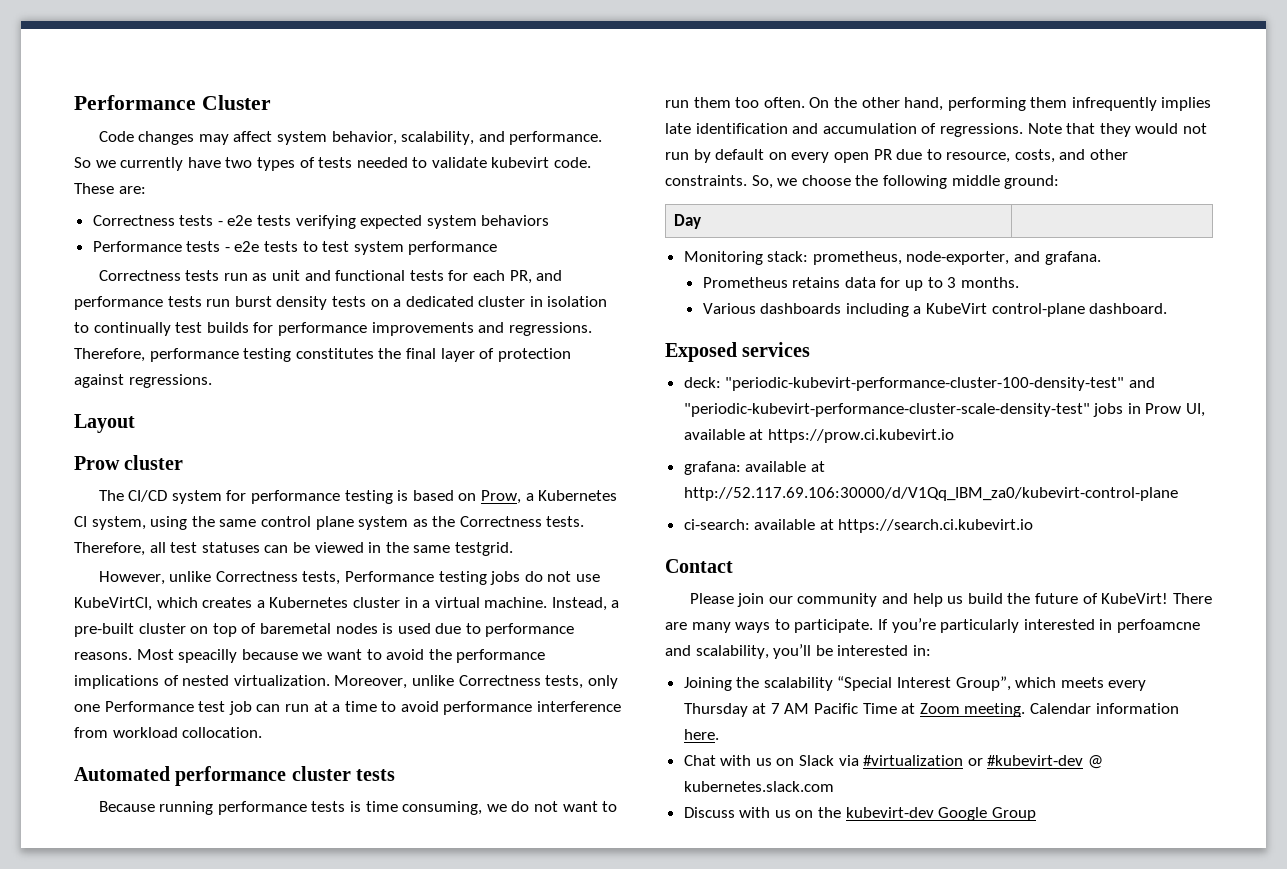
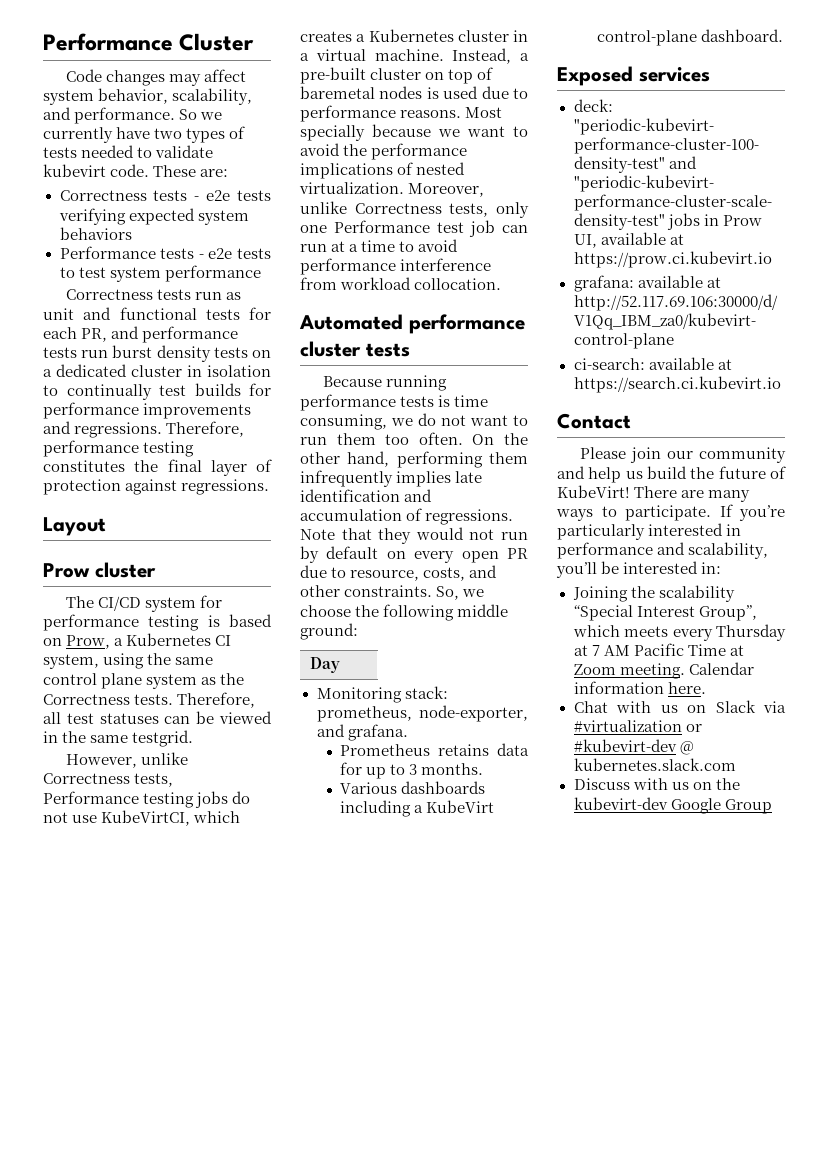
- Most speacilly because we want to avoid the performance implications of nested virtualization.
+ Most specially because we want to avoid the performance implications of nested virtualization.
- If you’re particularly interested in perfoamcne and scalability, you’ll be interested in:
+ If you’re particularly interested in performance and scalability, you’ll be interested in:

